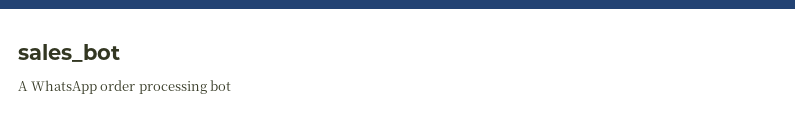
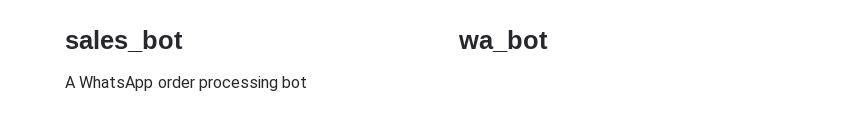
+ wa_bot

